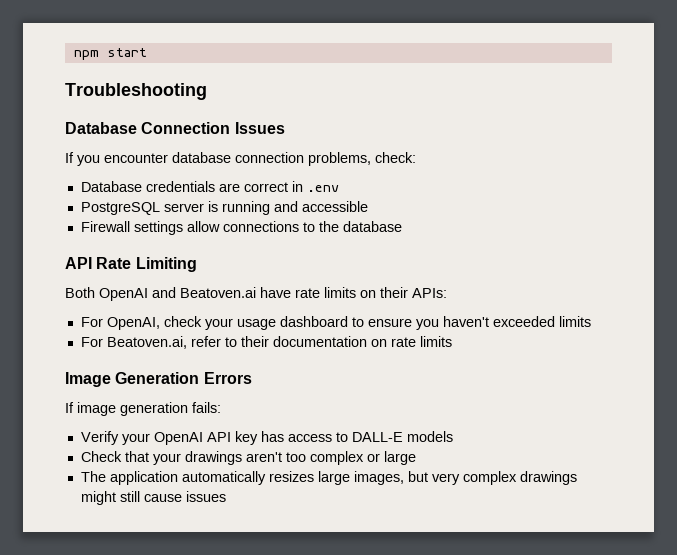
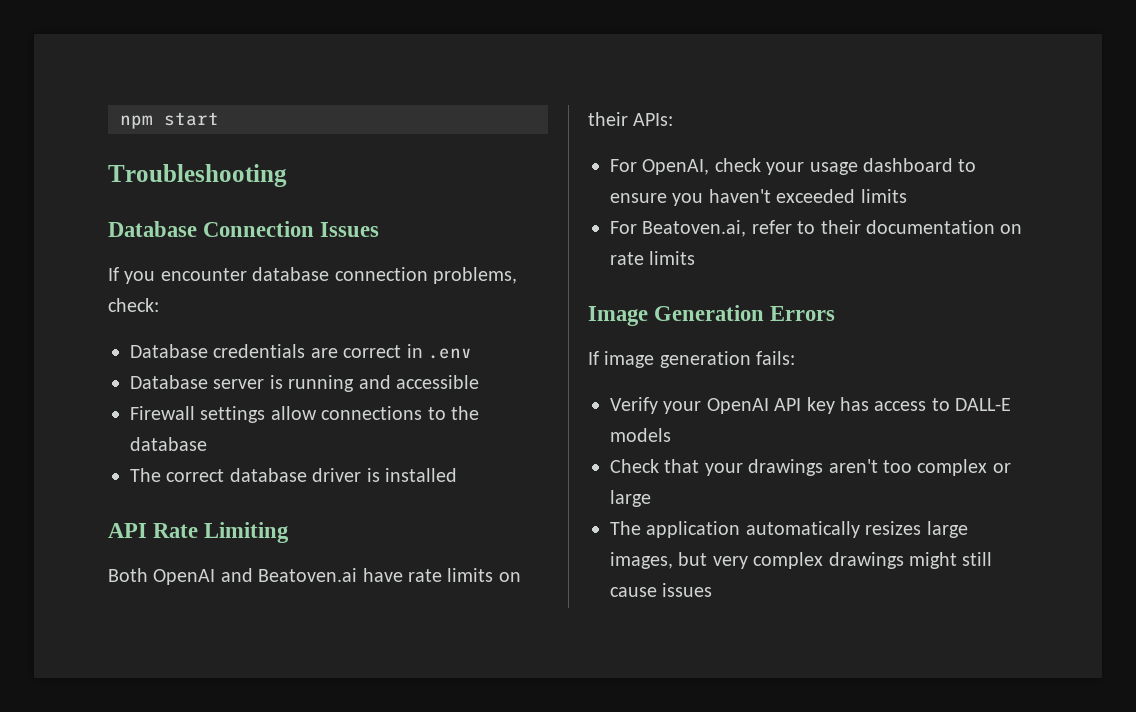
- PostgreSQL server is running and accessible
+ Database server is running and accessible
+ The correct database driver is installed

